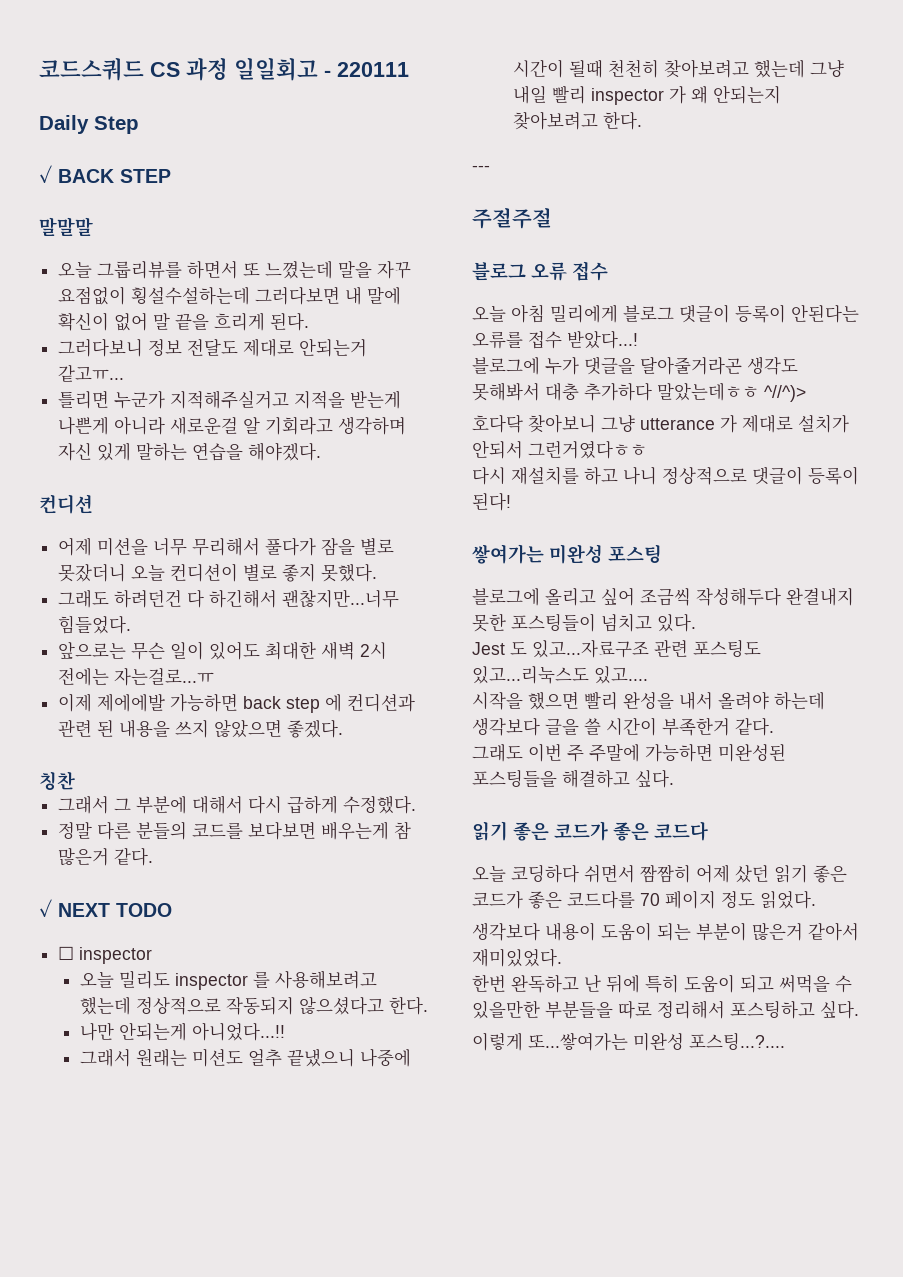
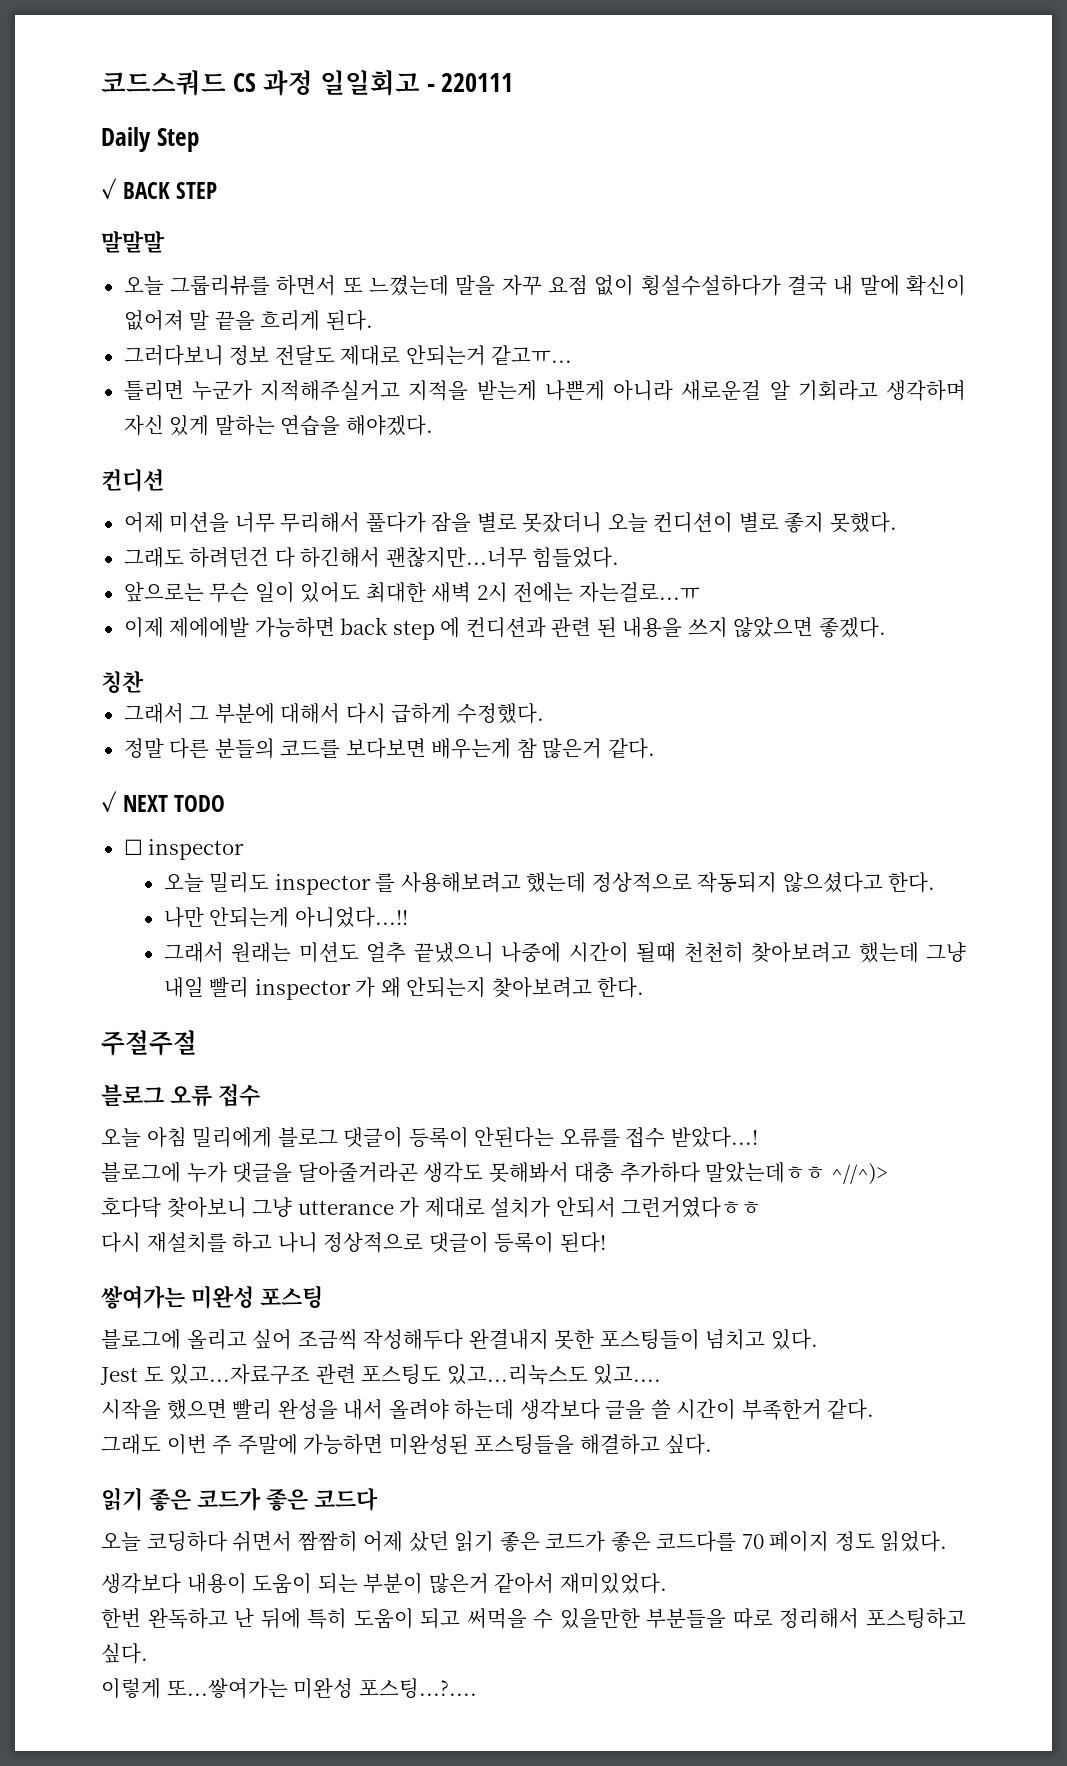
- 오늘 그룹리뷰를 하면서 또 느꼈는데 말을 자꾸 요점없이 횡설수설하는데 그러다보면 내 말에 확신이 없어 말 끝을 흐리게 된다.
+ 오늘 그룹리뷰를 하면서 또 느꼈는데 말을 자꾸 요점 없이 횡설수설하다가 결국 내 말에 확신이 없어져 말 끝을 흐리게 된다.
- ---

